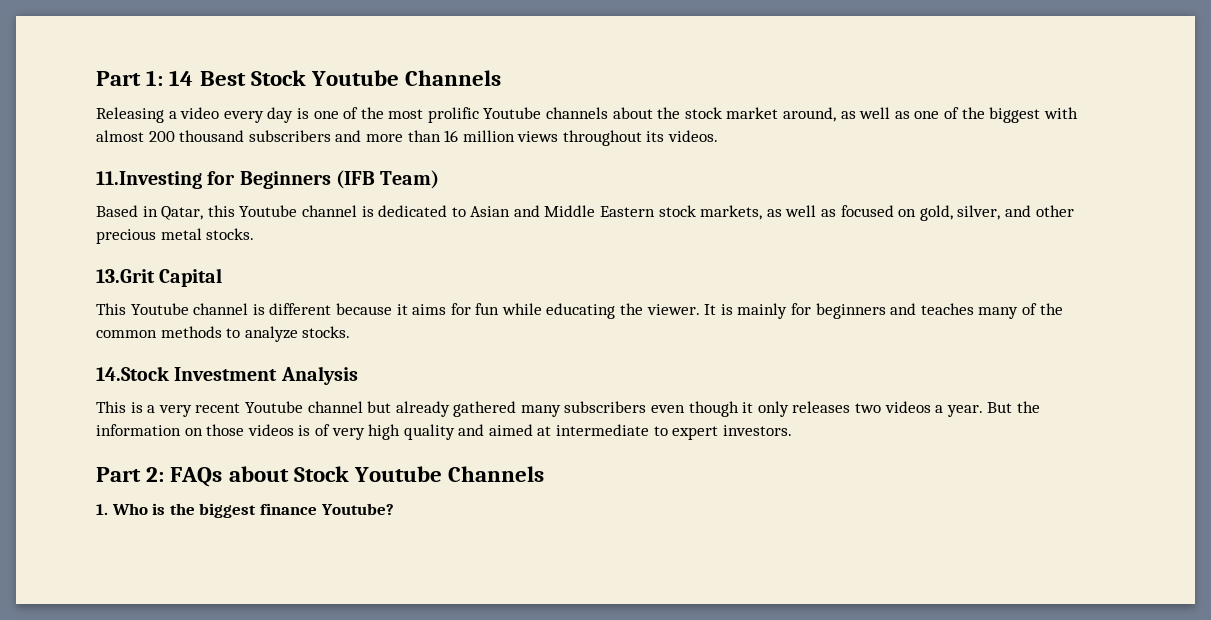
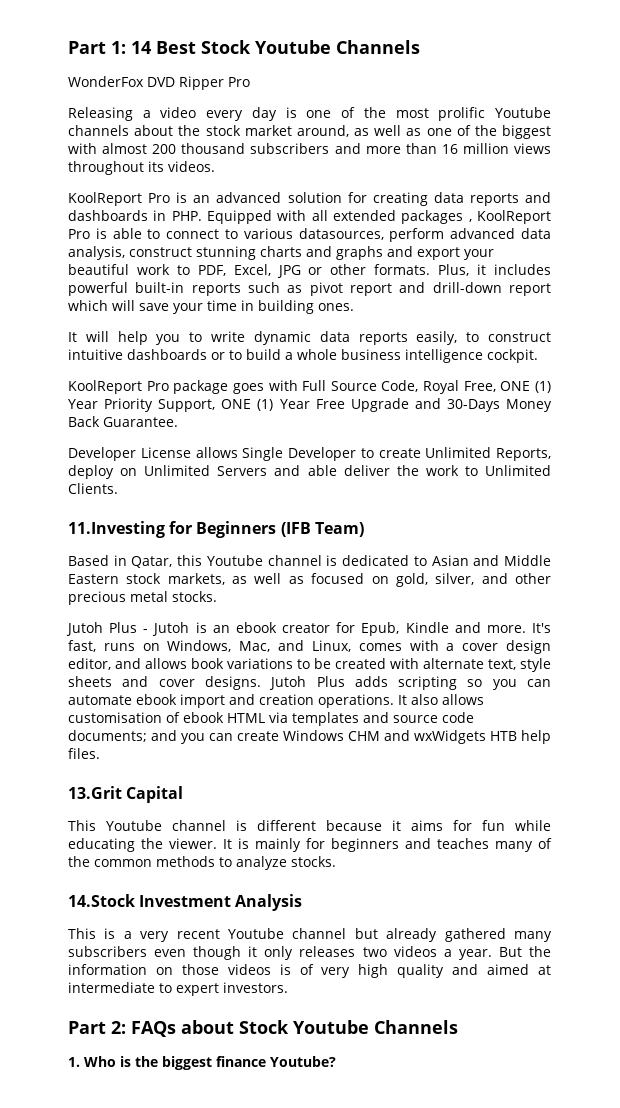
+ WonderFox DVD Ripper Pro
+ KoolReport Pro is an advanced solution for creating data reports and dashboards in PHP. Equipped with all extended packages , KoolReport Pro is able to connect to various datasources, perform advanced data analysis, construct stunning charts and graphs and export your beautiful work to PDF, Excel, JPG or other formats. Plus, it includes powerful built-in reports such as pivot report and drill-down report which will save your time in building ones.
+ It will help you to write dynamic data reports easily, to construct intuitive dashboards or to build a whole business intelligence cockpit.
+ KoolReport Pro package goes with Full Source Code, Royal Free, ONE (1) Year Priority Support, ONE (1) Year Free Upgrade and 30-Days Money Back Guarantee.
+ Developer License allows Single Developer to create Unlimited Reports, deploy on Unlimited Servers and able deliver the work to Unlimited Clients.
+ Jutoh Plus - Jutoh is an ebook creator for Epub, Kindle and more. It's fast, runs on Windows, Mac, and Linux, comes with a cover design editor, and allows book variations to be created with alternate text, style sheets and cover designs. Jutoh Plus adds scripting so you can automate ebook import and creation operations. It also allows customisation of ebook HTML via templates and source code documents; and you can create Windows CHM and wxWidgets HTB help files.

